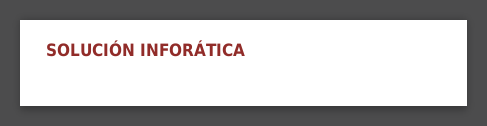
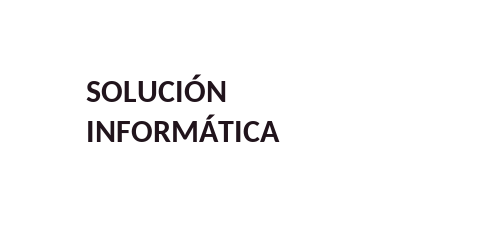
- SOLUCIÓN INFORÁTICA
+ SOLUCIÓN INFORMÁTICA

